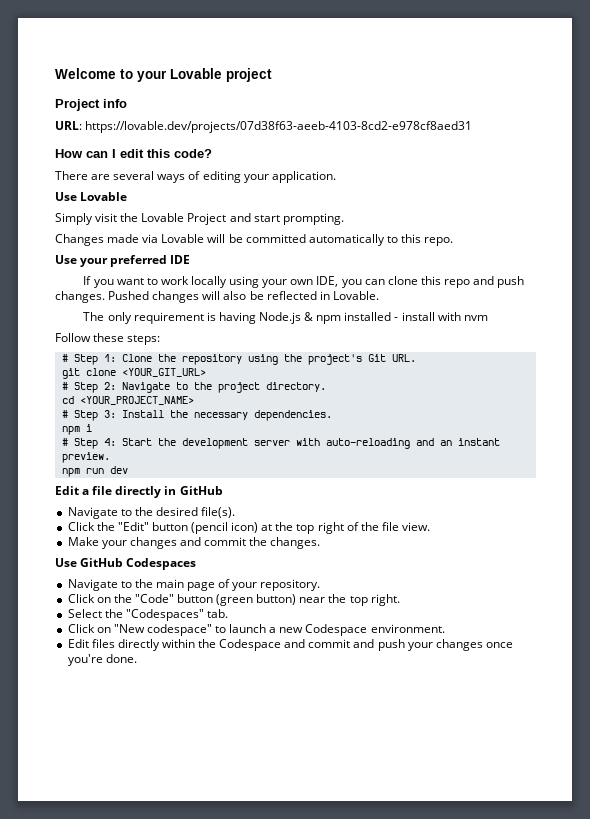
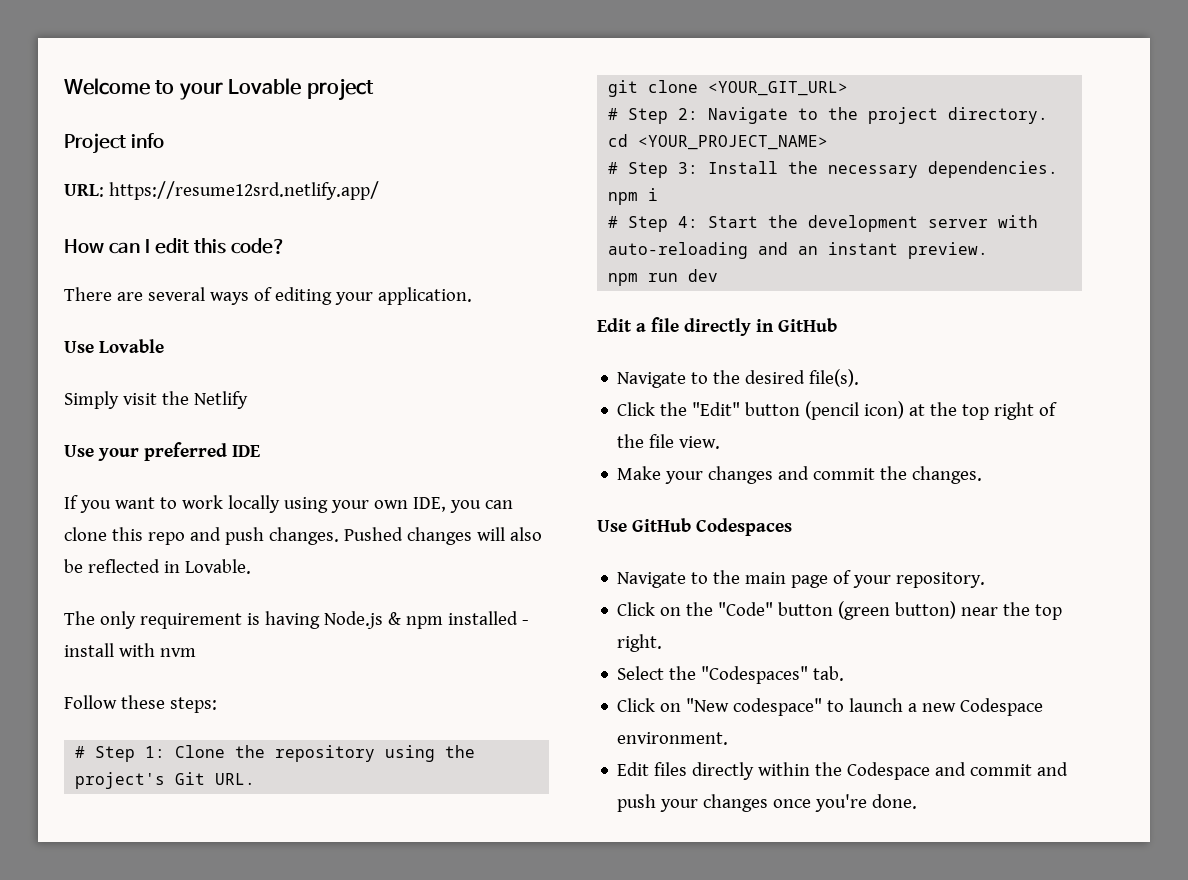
- URL: https://lovable.dev/projects/07d38f63-aeeb-4103-8cd2-e978cf8aed31
+ URL: https://resume12srd.netlify.app/
- Simply visit the Lovable Project and start prompting.
- Changes made via Lovable will be committed automatically to this repo.
+ Simply visit the Netlify

